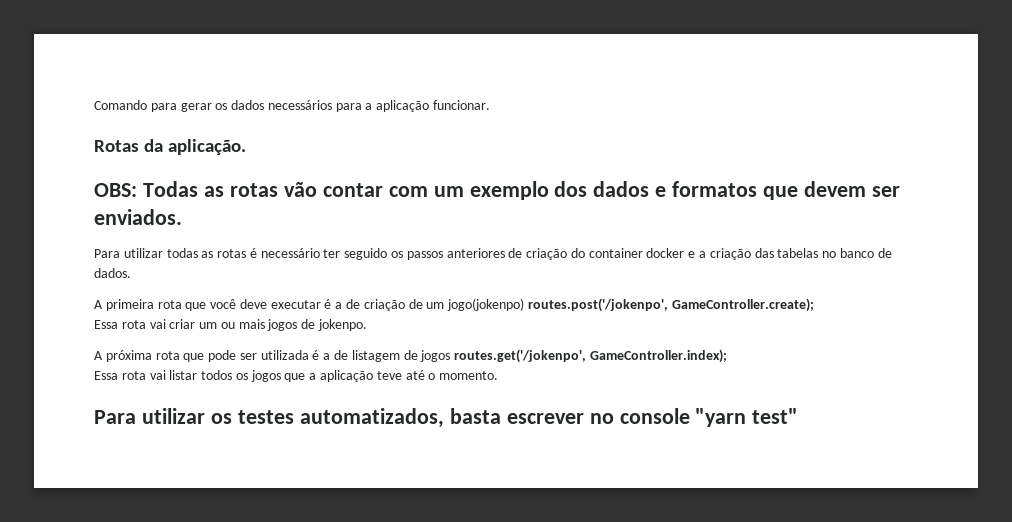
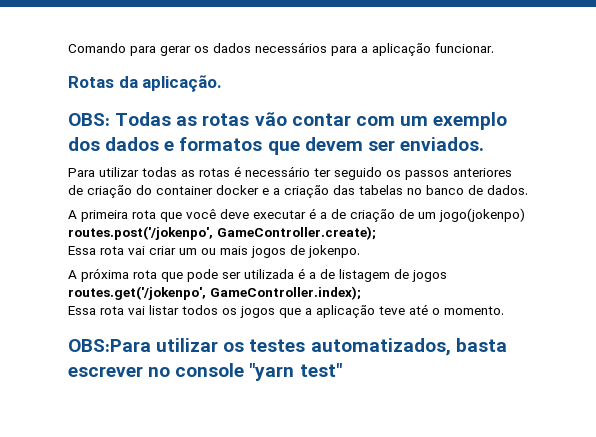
- Para utilizar os testes automatizados, basta escrever no console "yarn test"
+ OBS:Para utilizar os testes automatizados, basta escrever no console "yarn test"

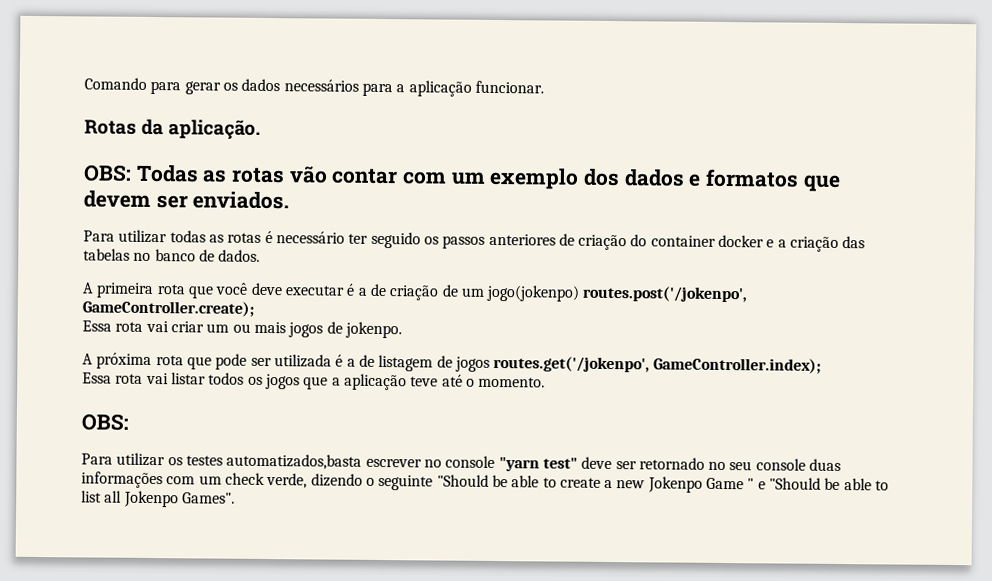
  Essa rota vai listar todos os jogos que a aplicação teve até o momento.
- OBS:Para utilizar os testes automatizados, basta escrever no console "yarn test"
+ OBS:
+ Para utilizar os testes automatizados,basta escrever no console "yarn test" deve ser retornado no seu console duas informações com um check verde, dizendo o seguinte "Should be able to create a new Jokenpo Game " e "Should be able to list all Jokenpo Games".

